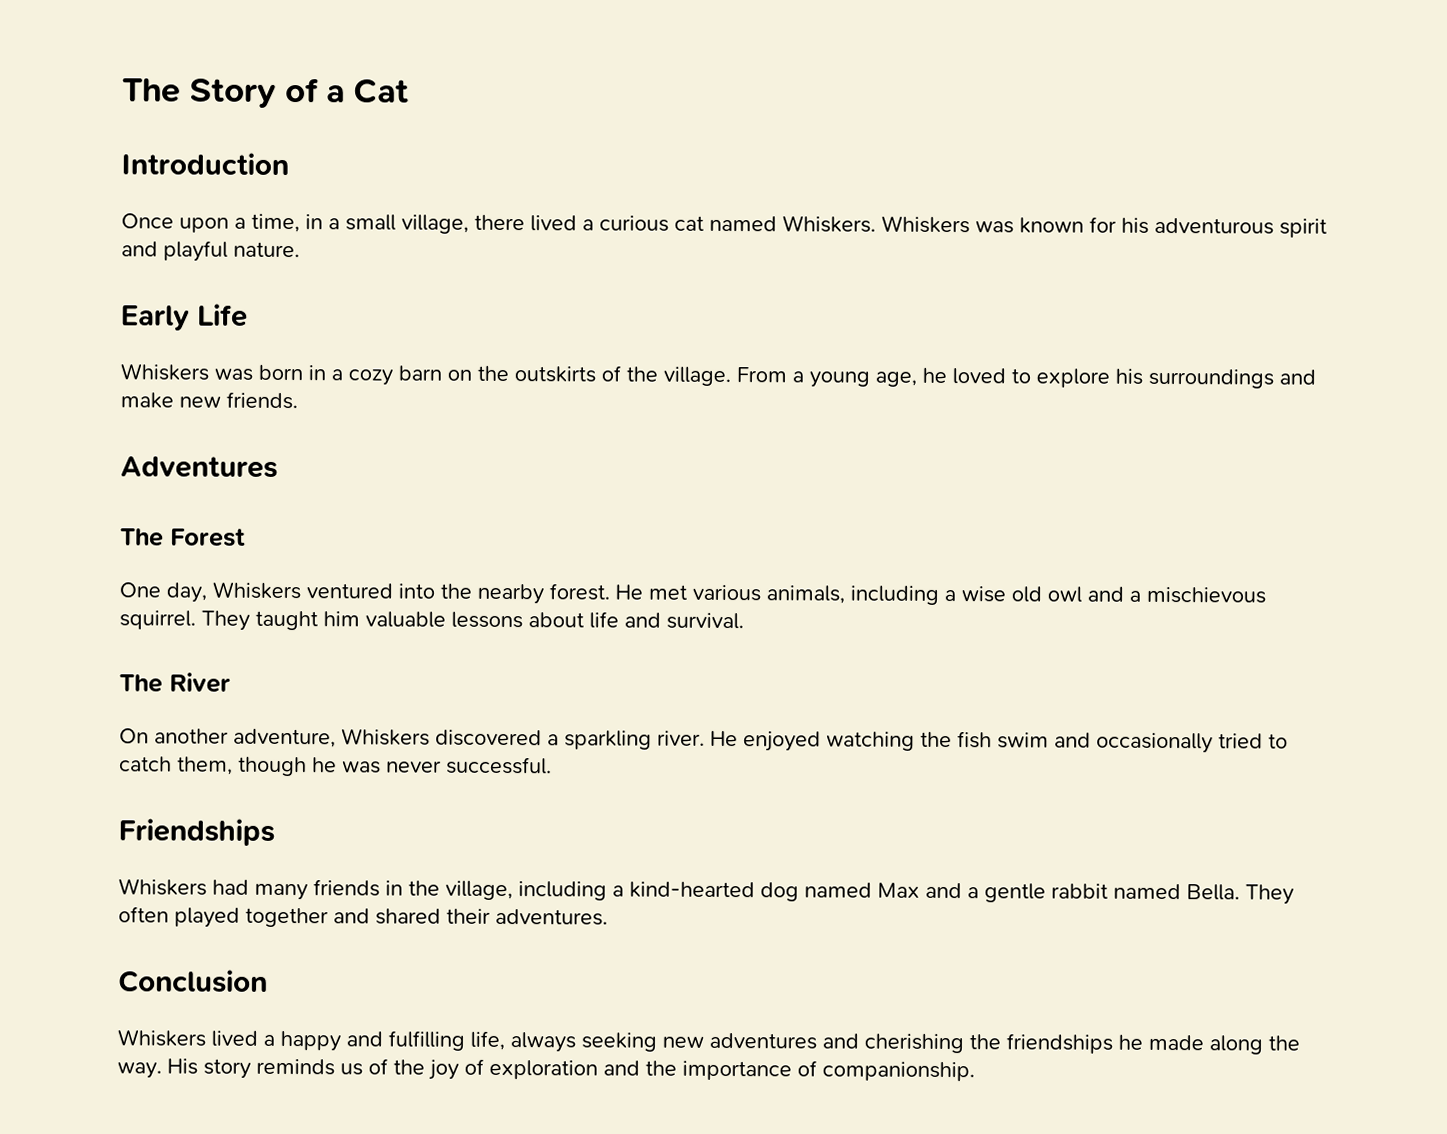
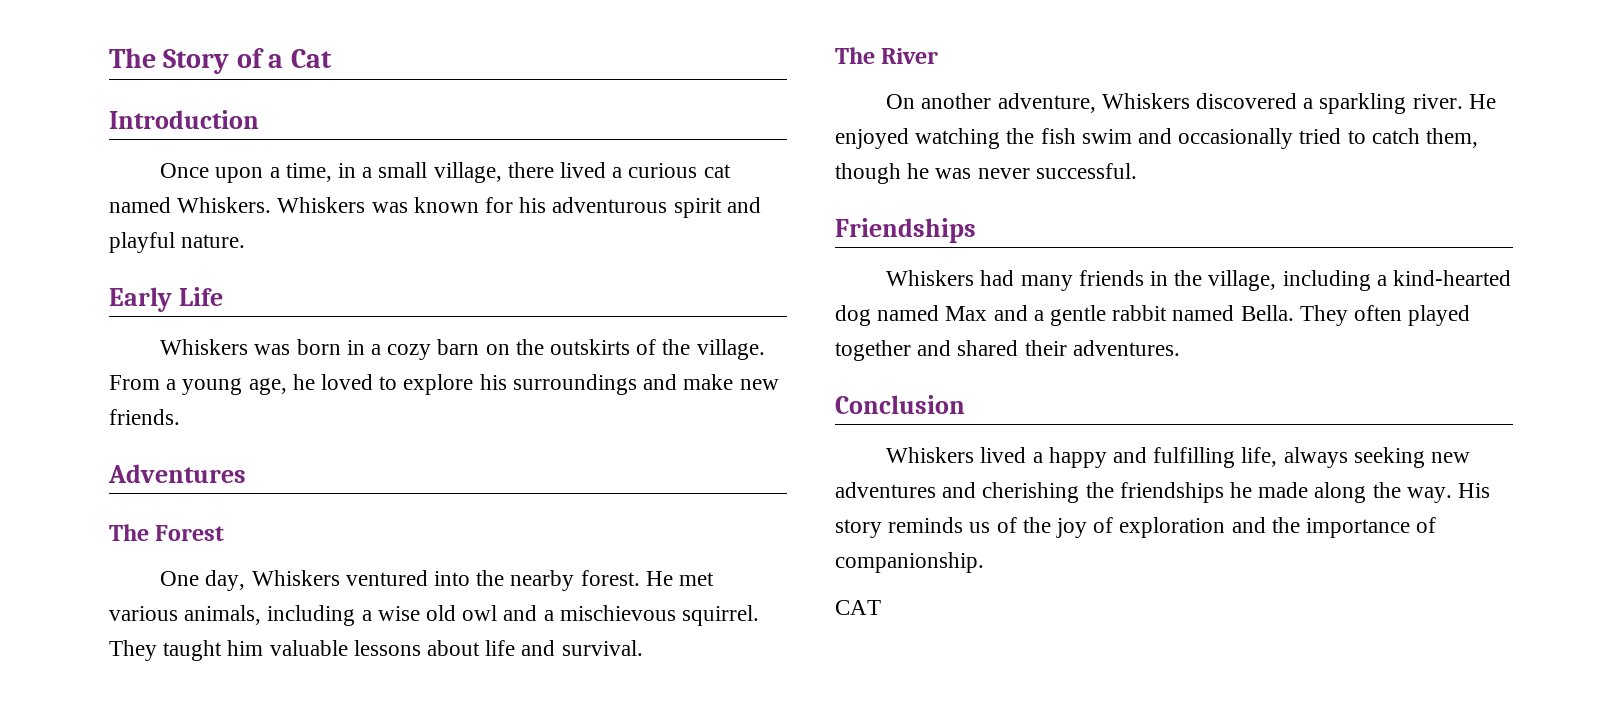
+ CAT

